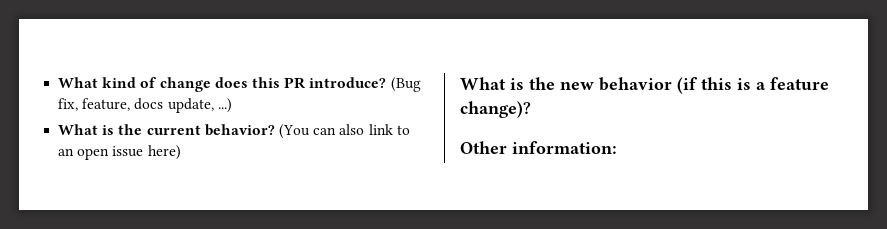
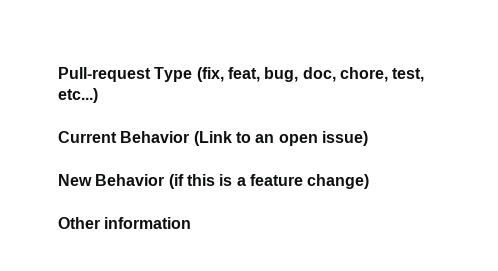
- What kind of change does this PR introduce? (Bug fix, feature, docs update, ...)
- What is the current behavior? (You can also link to an open issue here)
- What is the new behavior (if this is a feature change)?
+ Pull-request Type (fix, feat, bug, doc, chore, test, etc...)
+ Current Behavior (Link to an open issue)
+ New Behavior (if this is a feature change)
- Other information:
+ Other information

